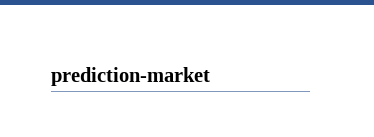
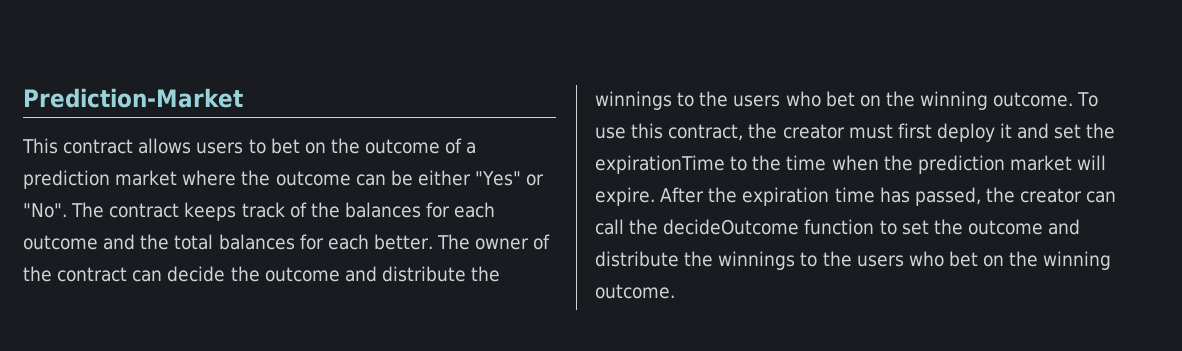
- prediction-market
+ Prediction-Market
+ This contract allows users to bet on the outcome of a prediction market where the outcome can be either "Yes" or "No". The contract keeps track of the balances for each outcome and the total balances for each better. The owner of the contract can decide the outcome and distribute the winnings to the users who bet on the winning outcome. To use this contract, the creator must first deploy it and set the expirationTime to the time when the prediction market will expire. After the expiration time has passed, the creator can call the decideOutcome function to set the outcome and distribute the winnings to the users who bet on the winning outcome.

